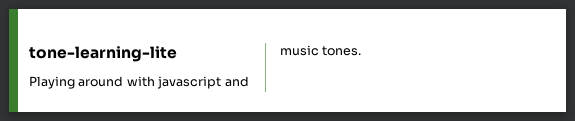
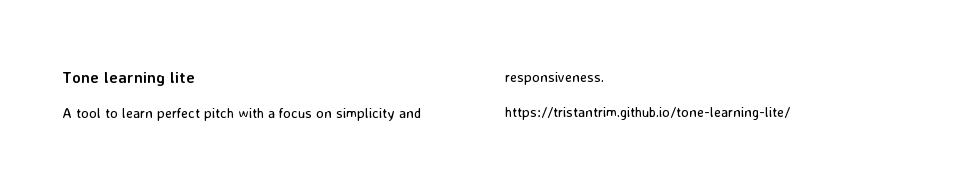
- tone-learning-lite
- Playing around with javascript and music tones.
+ Tone learning lite
+ A tool to learn perfect pitch with a focus on simplicity and responsiveness.
+ https://tristantrim.github.io/tone-learning-lite/

